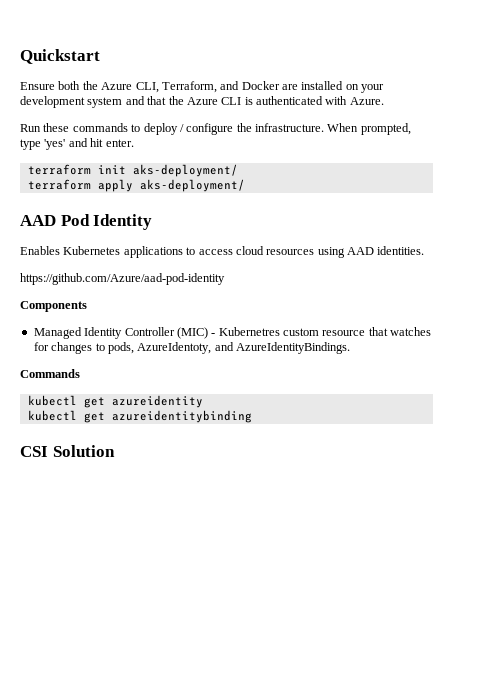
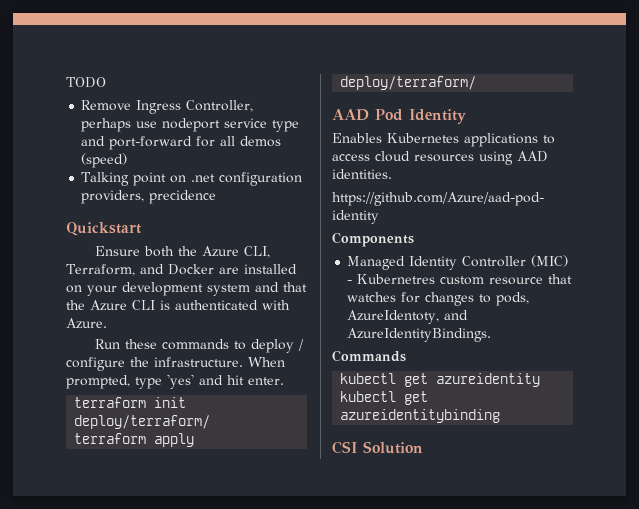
+ TODO
+ Remove Ingress Controller, perhaps use nodeport service type and port-forward for all demos (speed)
+ Talking point on .net configuration providers, precidence
- terraform init aks-deployment/
+ terraform init deploy/terraform/
- terraform apply aks-deployment/
+ terraform apply deploy/terraform/

